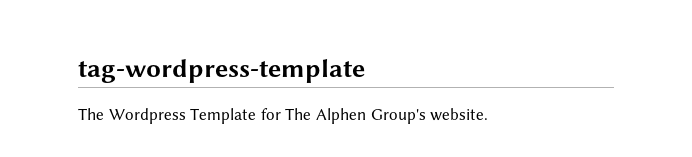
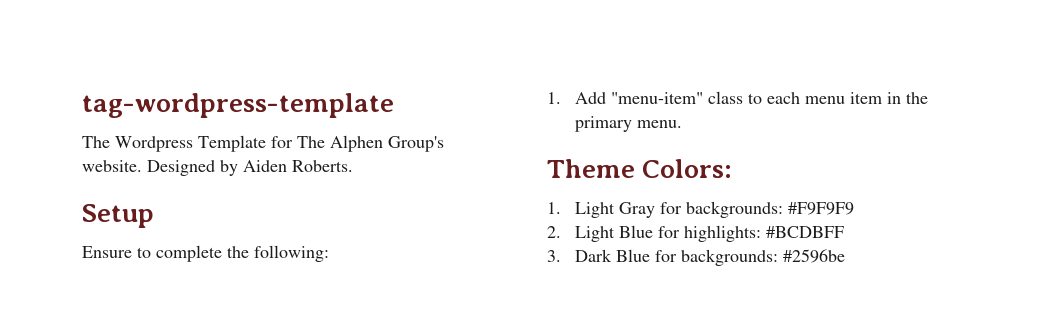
+ Designed by Aiden Roberts.
+ Setup
+ Ensure to complete the following:
+ 1. Add "menu-item" class to each menu item in the primary menu.
+ Theme Colors:
+ 1. Light Gray for backgrounds: #F9F9F9
+ 2. Light Blue for highlights: #BCDBFF
+ 3. Dark Blue for backgrounds: #2596be

